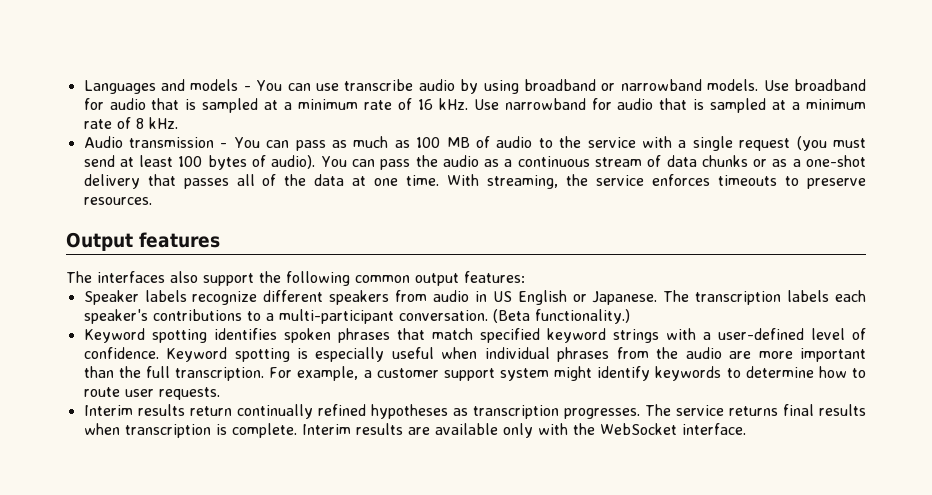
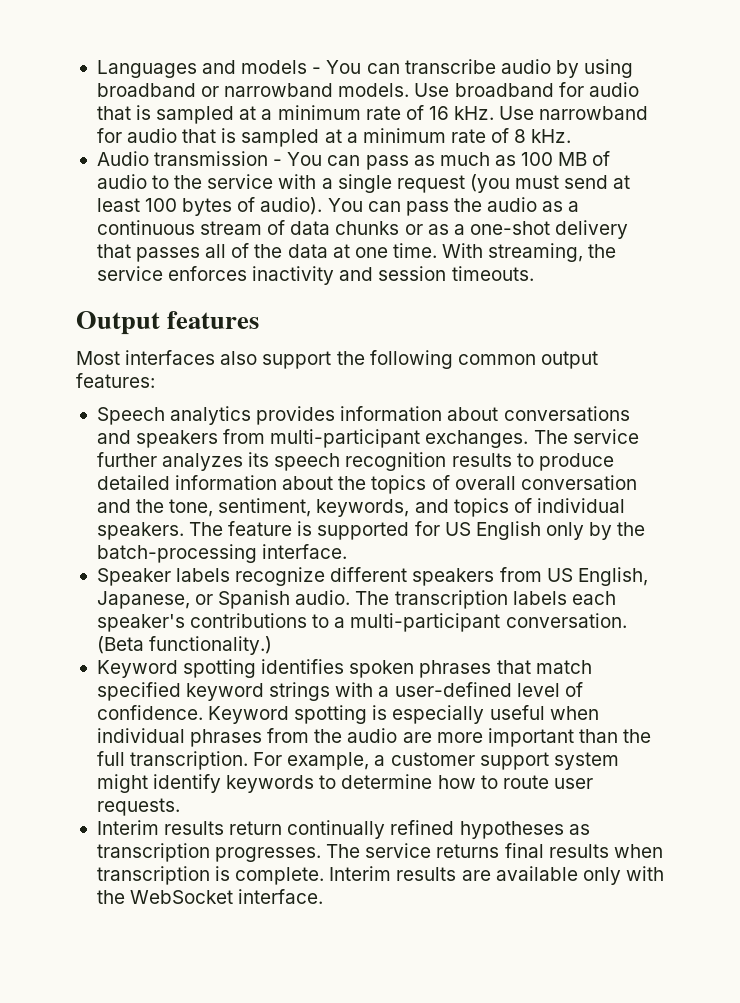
- Languages and models - You can use transcribe audio by using broadband or narrowband models.
+ Languages and models - You can transcribe audio by using broadband or narrowband models.
- With streaming, the service enforces timeouts to preserve resources.
+ With streaming, the service enforces inactivity and session timeouts.
- The interfaces also support the following common output features:
+ Most interfaces also support the following common output features:
+ Speech analytics provides information about conversations and speakers from multi-participant exchanges. The service further analyzes its speech recognition results to produce detailed information about the topics of overall conversation and the tone, sentiment, keywords, and topics of individual speakers. The feature is supported for US English only by the batch-processing interface.
- Speaker labels recognize different speakers from audio in US English or Japanese.
+ Speaker labels recognize different speakers from US English, Japanese, or Spanish audio.

